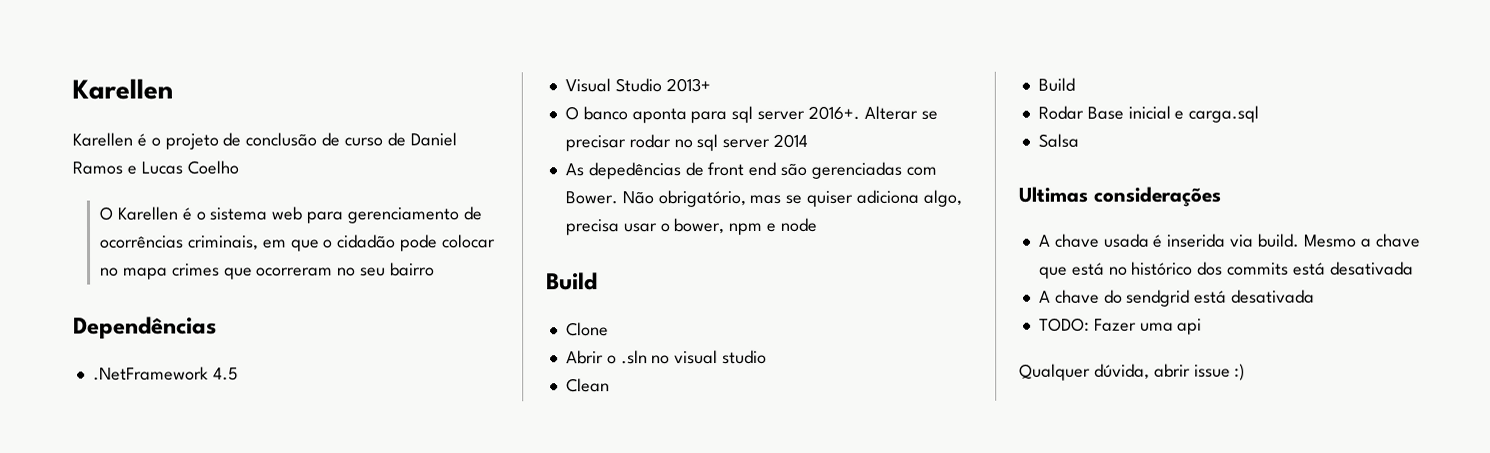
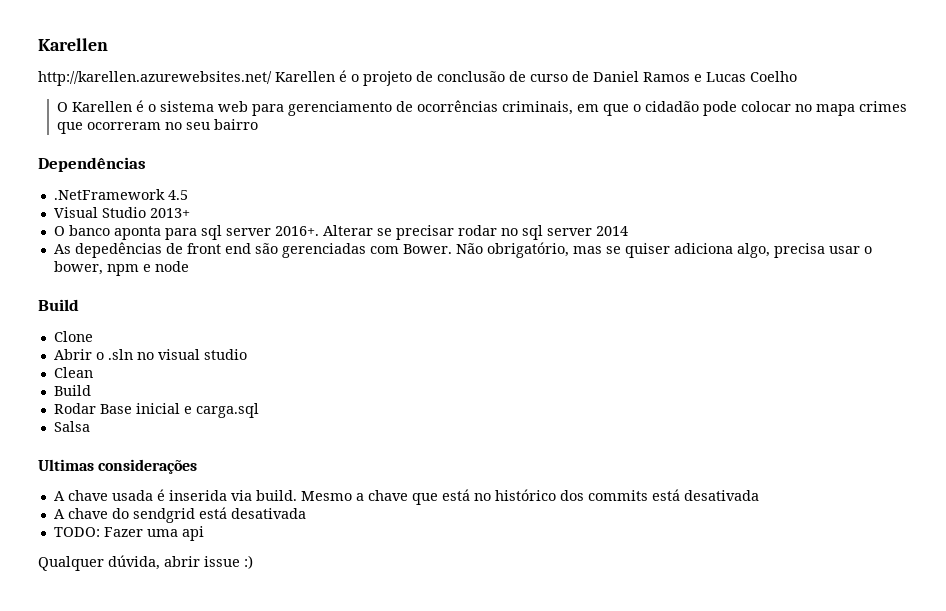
- Karellen é o projeto de conclusão de curso de Daniel Ramos e Lucas Coelho
+ http://karellen.azurewebsites.net/ Karellen é o projeto de conclusão de curso de Daniel Ramos e Lucas Coelho

